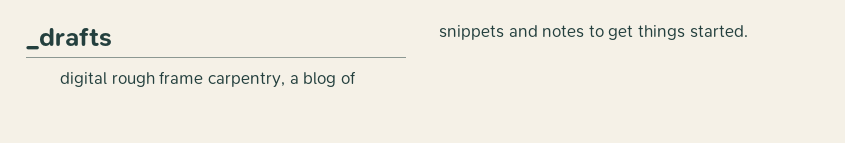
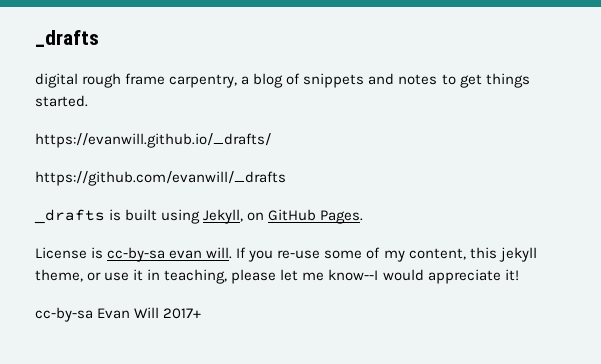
+ https://evanwill.github.io/_drafts/
+ https://github.com/evanwill/_drafts
+ _drafts is built using Jekyll, on GitHub Pages.
+ License is cc-by-sa evan will. If you re-use some of my content, this jekyll theme, or use it in teaching, please let me know--I would appreciate it!
+ cc-by-sa Evan Will 2017+

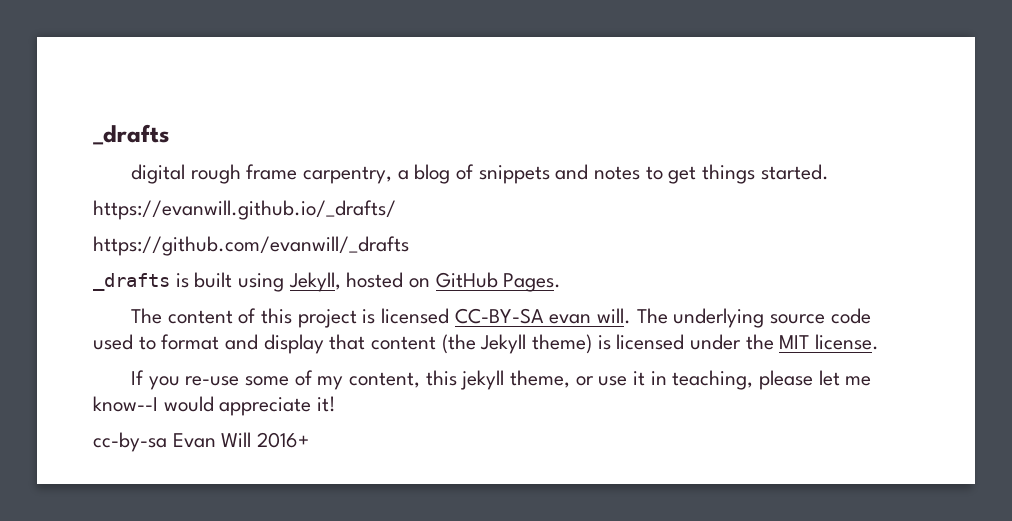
- _drafts is built using Jekyll, on GitHub Pages.
+ _drafts is built using Jekyll, hosted on GitHub Pages.
- License is cc-by-sa evan will. If you re-use some of my content, this jekyll theme, or use it in teaching, please let me know--I would appreciate it!
+ The content of this project is licensed CC-BY-SA evan will. The underlying source code used to format and display that content (the Jekyll theme) is licensed under the MIT license.
+ If you re-use some of my content, this jekyll theme, or use it in teaching, please let me know--I would appreciate it!
- cc-by-sa Evan Will 2017+
+ cc-by-sa Evan Will 2016+

